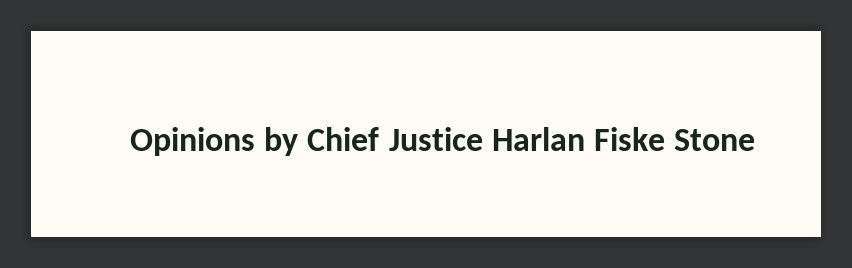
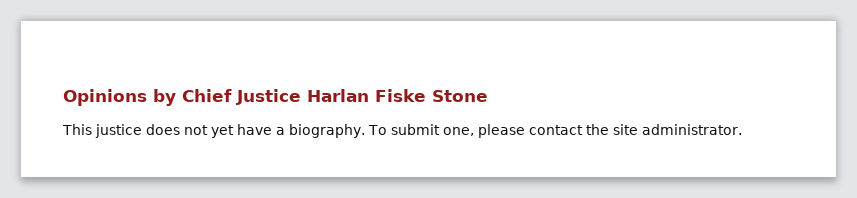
+ This justice does not yet have a biography. To submit one, please contact the site administrator.

